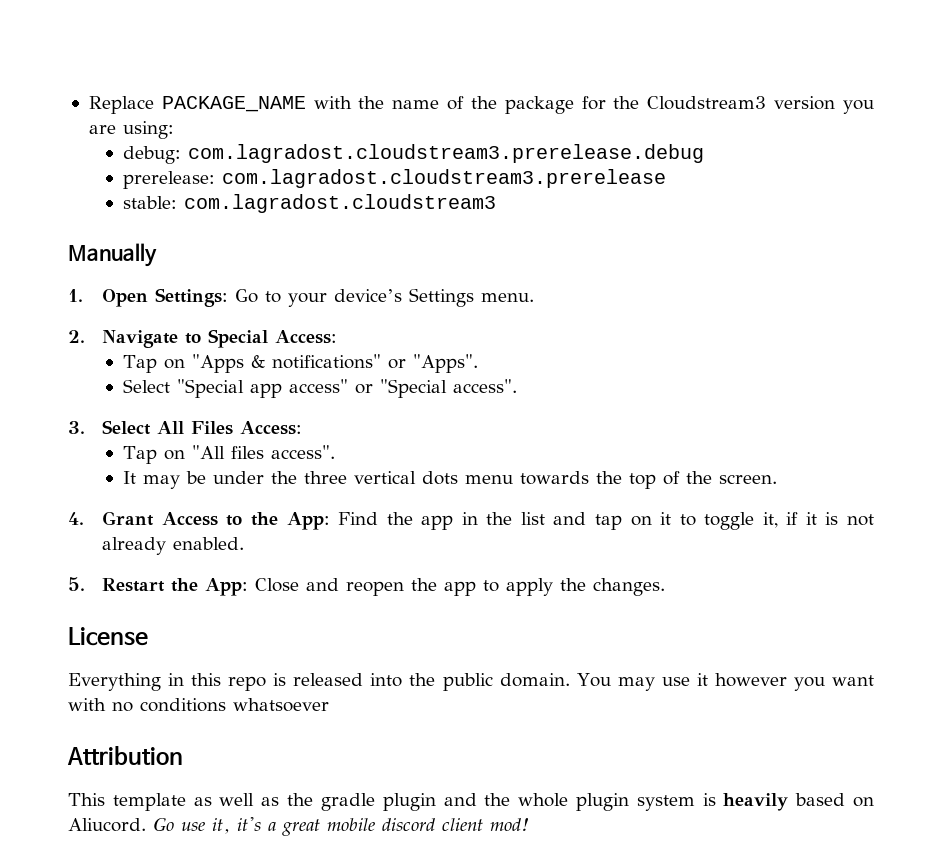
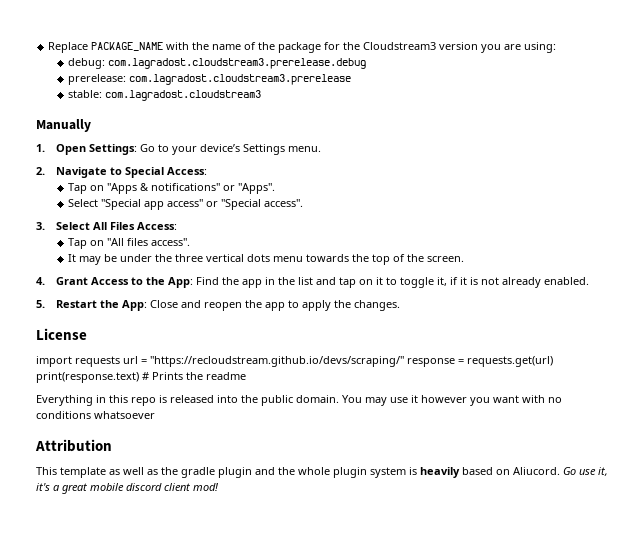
+ import requests url = "https://recloudstream.github.io/devs/scraping/" response = requests.get(url) print(response.text) # Prints the readme

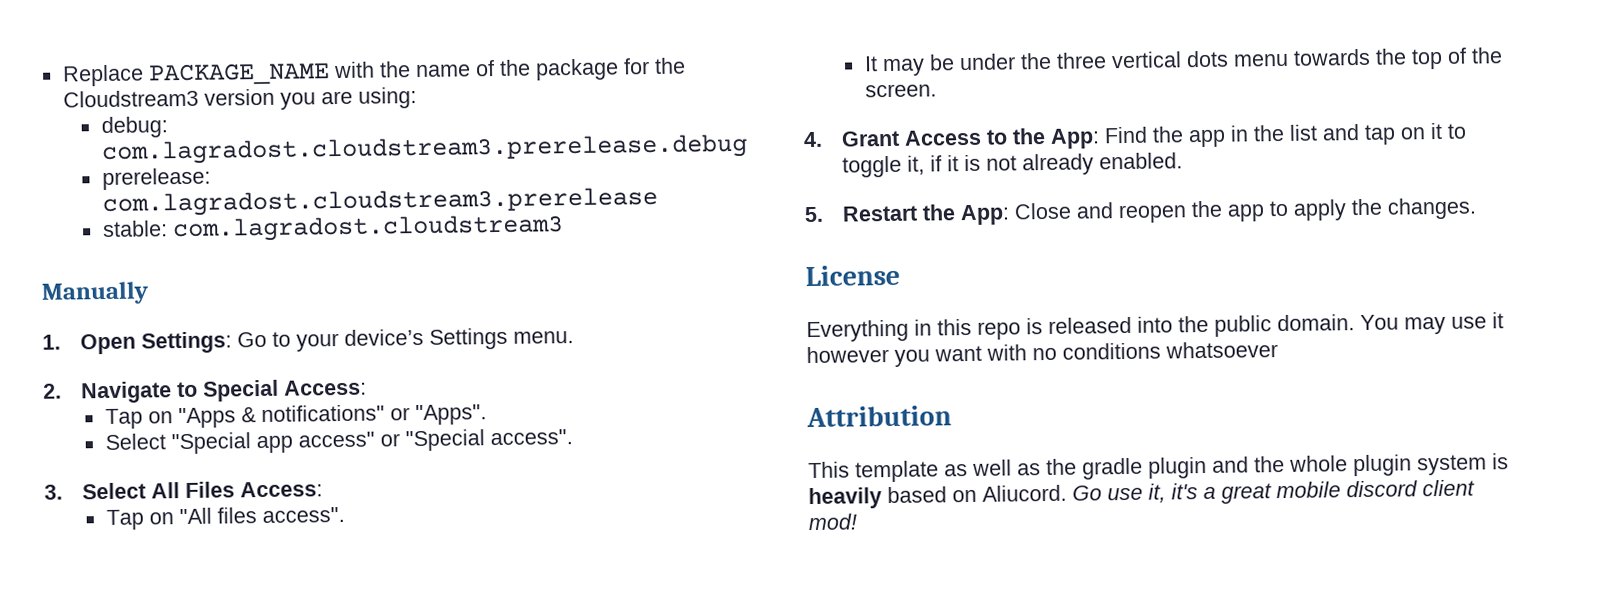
- import requests url = "https://recloudstream.github.io/devs/scraping/" response = requests.get(url) print(response.text) # Prints the readme

